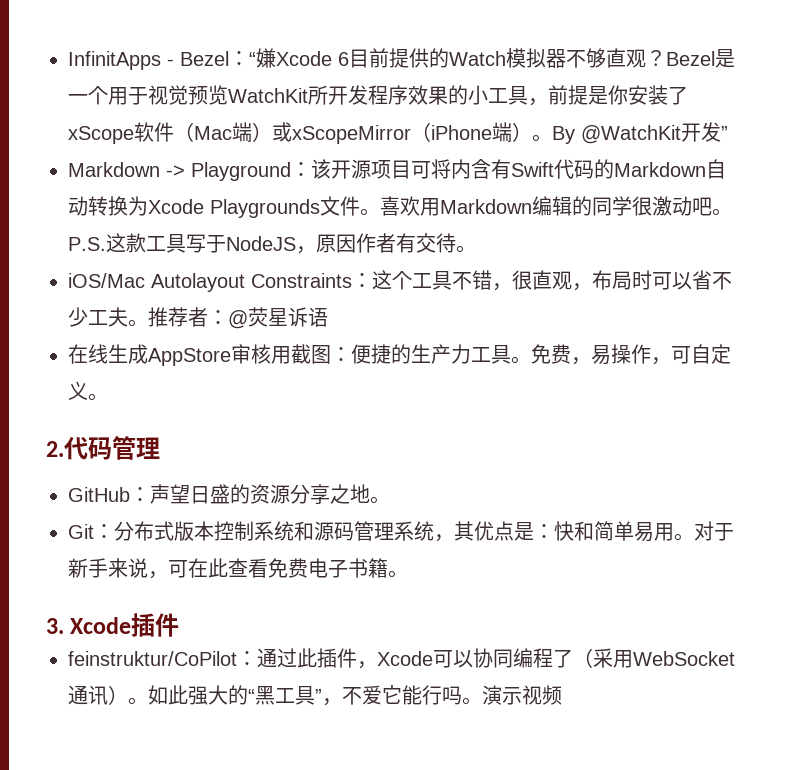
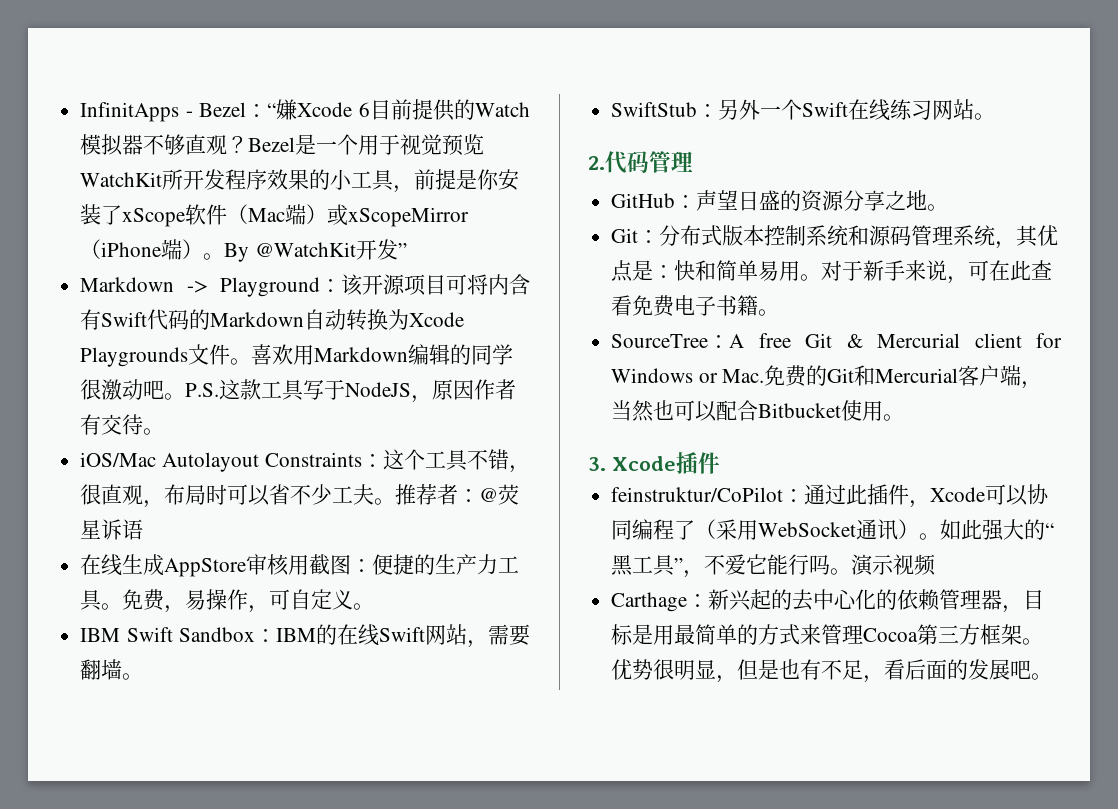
+ IBM Swift Sandbox：IBM的在线Swift网站，需要翻墙。
+ SwiftStub：另外一个Swift在线练习网站。
+ SourceTree：A free Git & Mercurial client for Windows or Mac.免费的Git和Mercurial客户端，当然也可以配合Bitbucket使用。
+ Carthage：新兴起的去中心化的依赖管理器，目标是用最简单的方式来管理Cocoa第三方框架。优势很明显，但是也有不足，看后面的发展吧。

